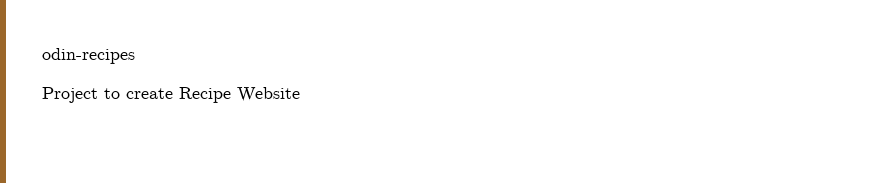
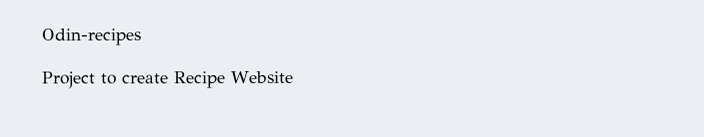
- odin-recipes
+ Odin-recipes

